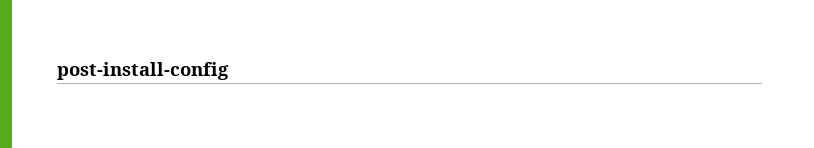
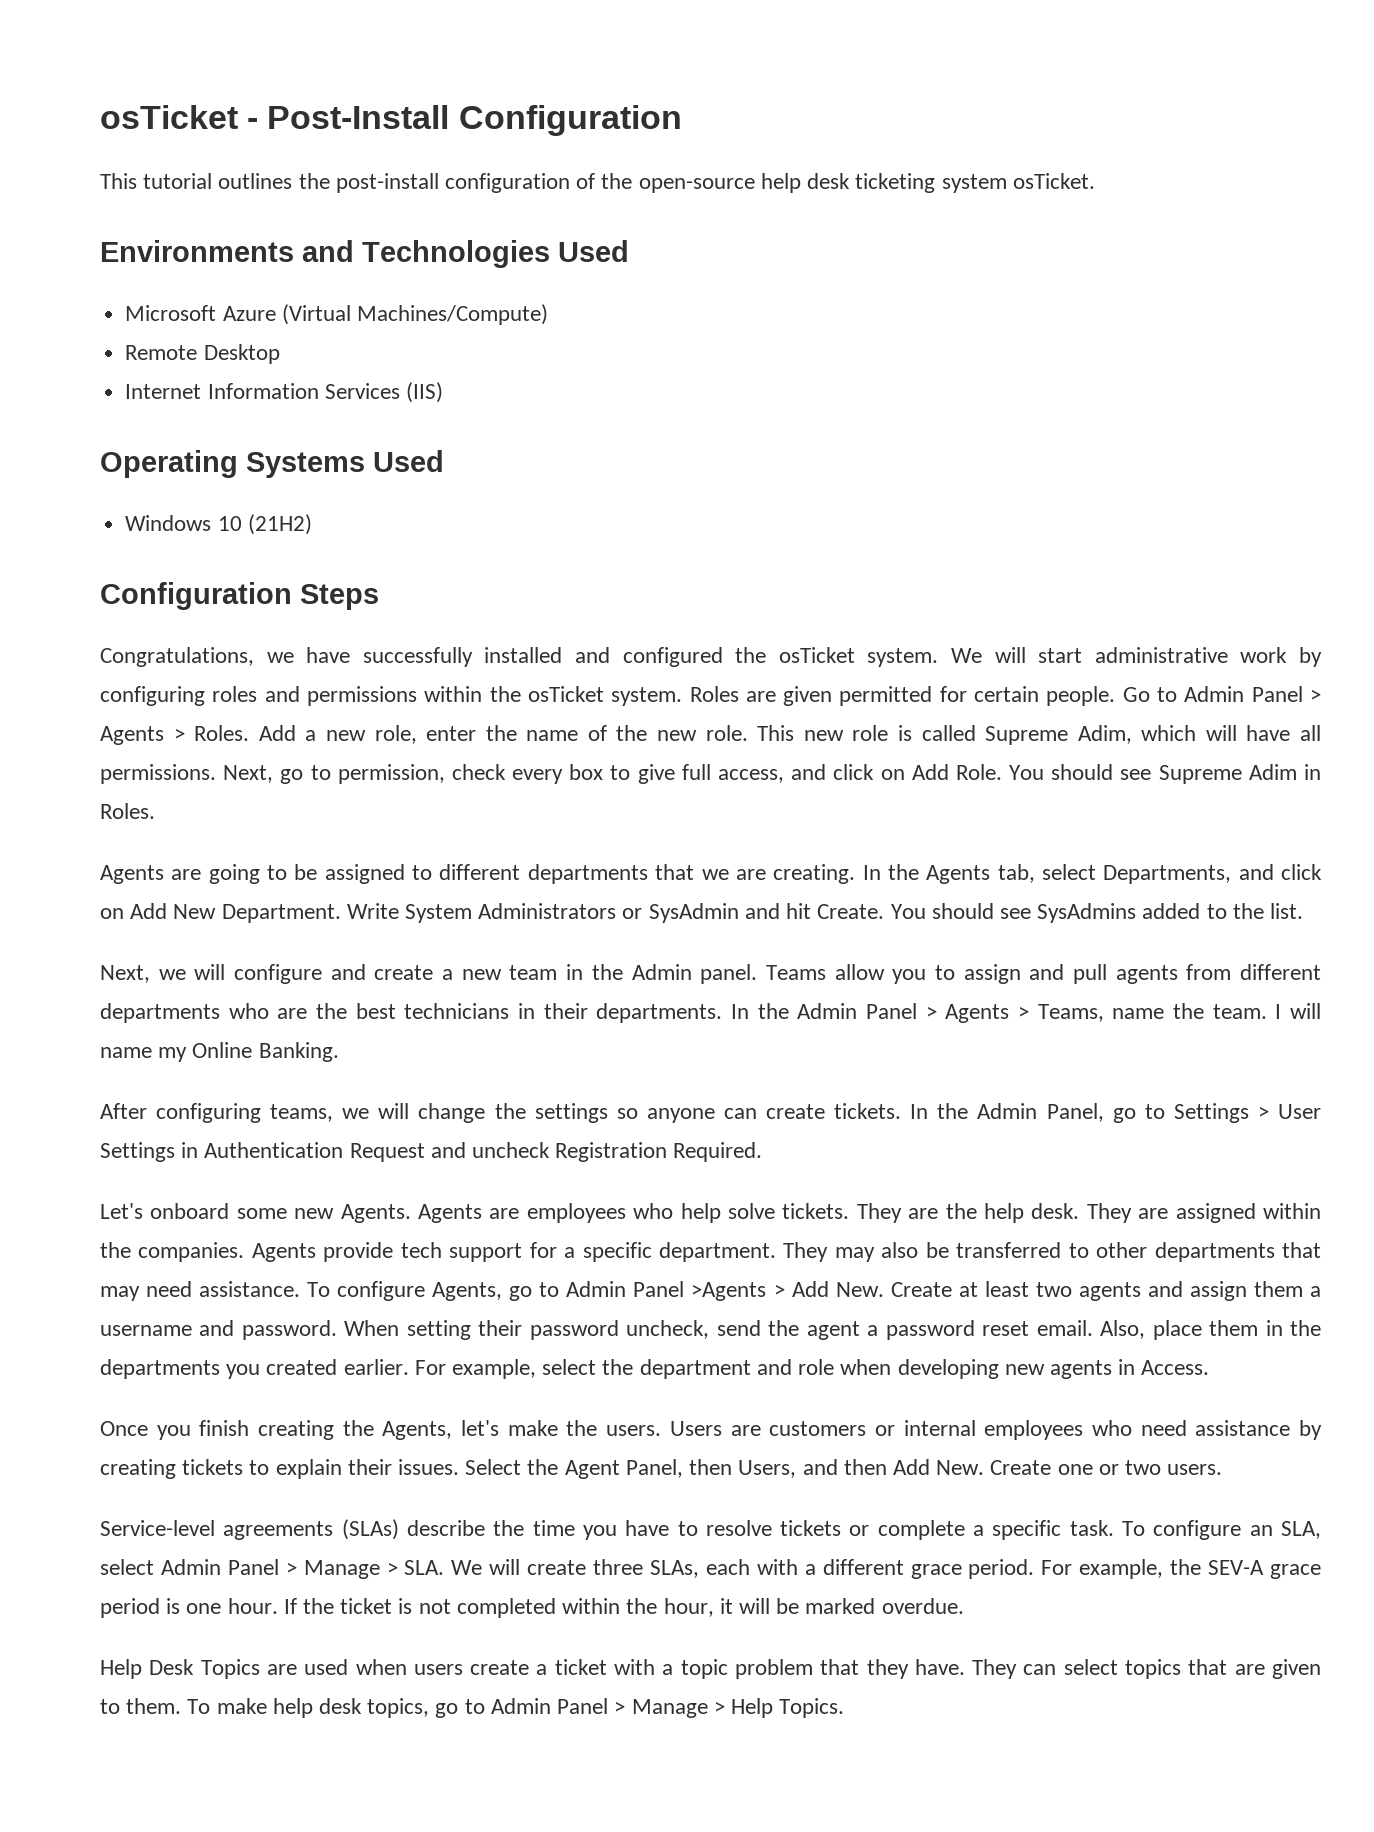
- post-install-config
+ osTicket - Post-Install Configuration
+ This tutorial outlines the post-install configuration of the open-source help desk ticketing system osTicket.
+ Environments and Technologies Used
+ Microsoft Azure (Virtual Machines/Compute)
+ Remote Desktop
+ Internet Information Services (IIS)
+ Operating Systems Used
+ Windows 10 (21H2)
+ Configuration Steps
+ Congratulations, we have successfully installed and configured the osTicket system. We will start administrative work by configuring roles and permissions within the osTicket system. Roles are given permitted for certain people. Go to Admin Panel > Agents > Roles. Add a new role, enter the name of the new role. This new role is called Supreme Adim, which will have all permissions. Next, go to permission, check every box to give full access, and click on Add Role. You should see Supreme Adim in Roles.
+ Agents are going to be assigned to different departments that we are creating. In the Agents tab, select Departments, and click on Add New Department. Write System Administrators or SysAdmin and hit Create. You should see SysAdmins added to the list.
+ Next, we will configure and create a new team in the Admin panel. Teams allow you to assign and pull agents from different departments who are the best technicians in their departments. In the Admin Panel > Agents > Teams, name the team. I will name my Online Banking.
+ After configuring teams, we will change the settings so anyone can create tickets. In the Admin Panel, go to Settings > User Settings in Authentication Request and uncheck Registration Required.
+ Let's onboard some new Agents. Agents are employees who help solve tickets. They are the help desk. They are assigned within the companies. Agents provide tech support for a specific department. They may also be transferred to other departments that may need assistance. To configure Agents, go to Admin Panel >Agents > Add New. Create at least two agents and assign them a username and password. When setting their password uncheck, send the agent a password reset email. Also, place them in the departments you created earlier. For example, select the department and role when developing new agents in Access.
+ Once you finish creating the Agents, let's make the users. Users are customers or internal employees who need assistance by creating tickets to explain their issues. Select the Agent Panel, then Users, and then Add New. Create one or two users.
+ Service-level agreements (SLAs) describe the time you have to resolve tickets or complete a specific task. To configure an SLA, select Admin Panel > Manage > SLA. We will create three SLAs, each with a different grace period. For example, the SEV-A grace period is one hour. If the ticket is not completed within the hour, it will be marked overdue.
+ Help Desk Topics are used when users create a ticket with a topic problem that they have. They can select topics that are given to them. To make help desk topics, go to Admin Panel > Manage > Help Topics.

